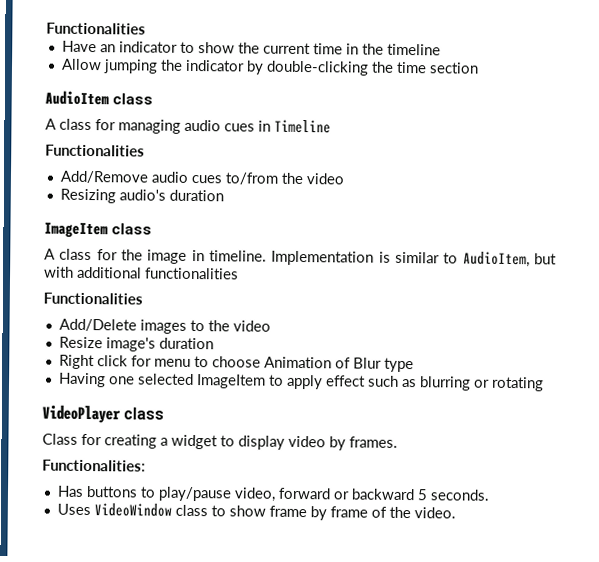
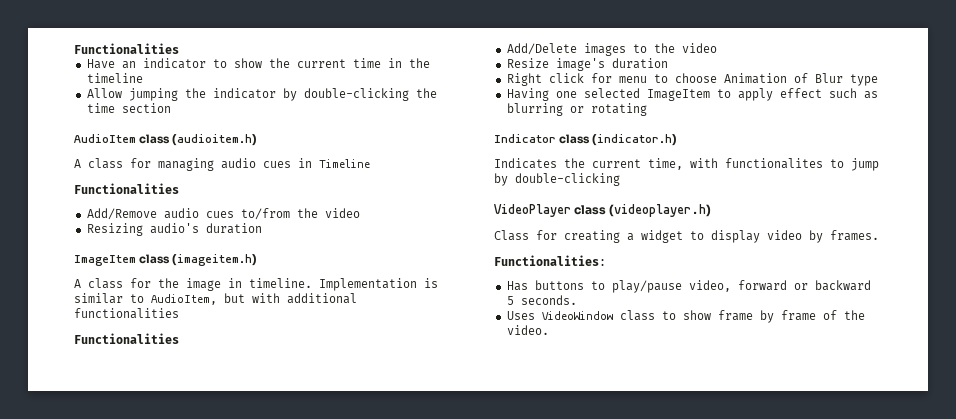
- AudioItem class
+ AudioItem class (audioitem.h)
- ImageItem class
+ ImageItem class (imageitem.h)
+ Indicator class (indicator.h)
+ Indicates the current time, with functionalites to jump by double-clicking
- VideoPlayer class
+ VideoPlayer class (videoplayer.h)

